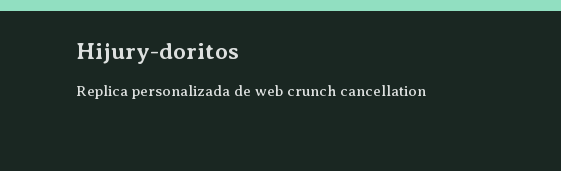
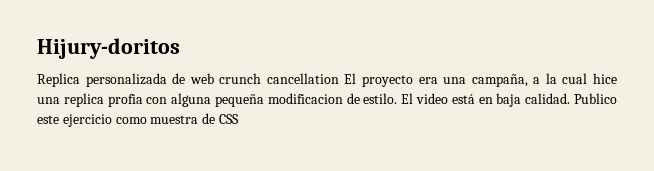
- Replica personalizada de web crunch cancellation
+ Replica personalizada de web crunch cancellation El proyecto era una campaña, a la cual hice una replica profia con alguna pequeña modificacion de estilo. El video está en baja calidad. Publico este ejercicio como muestra de CSS

